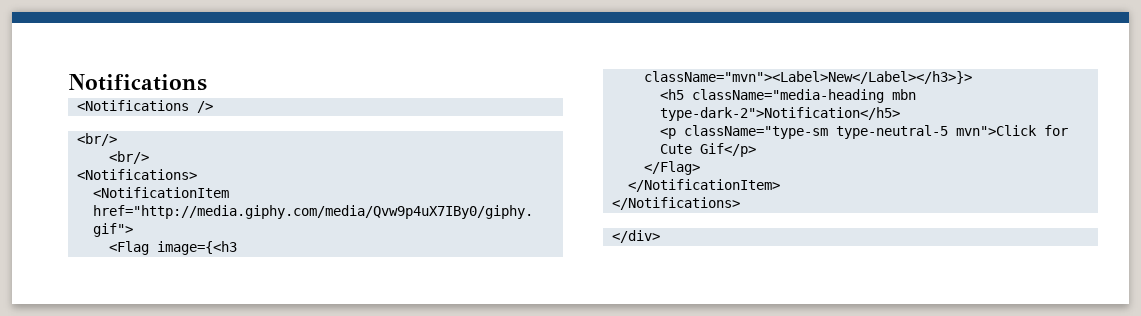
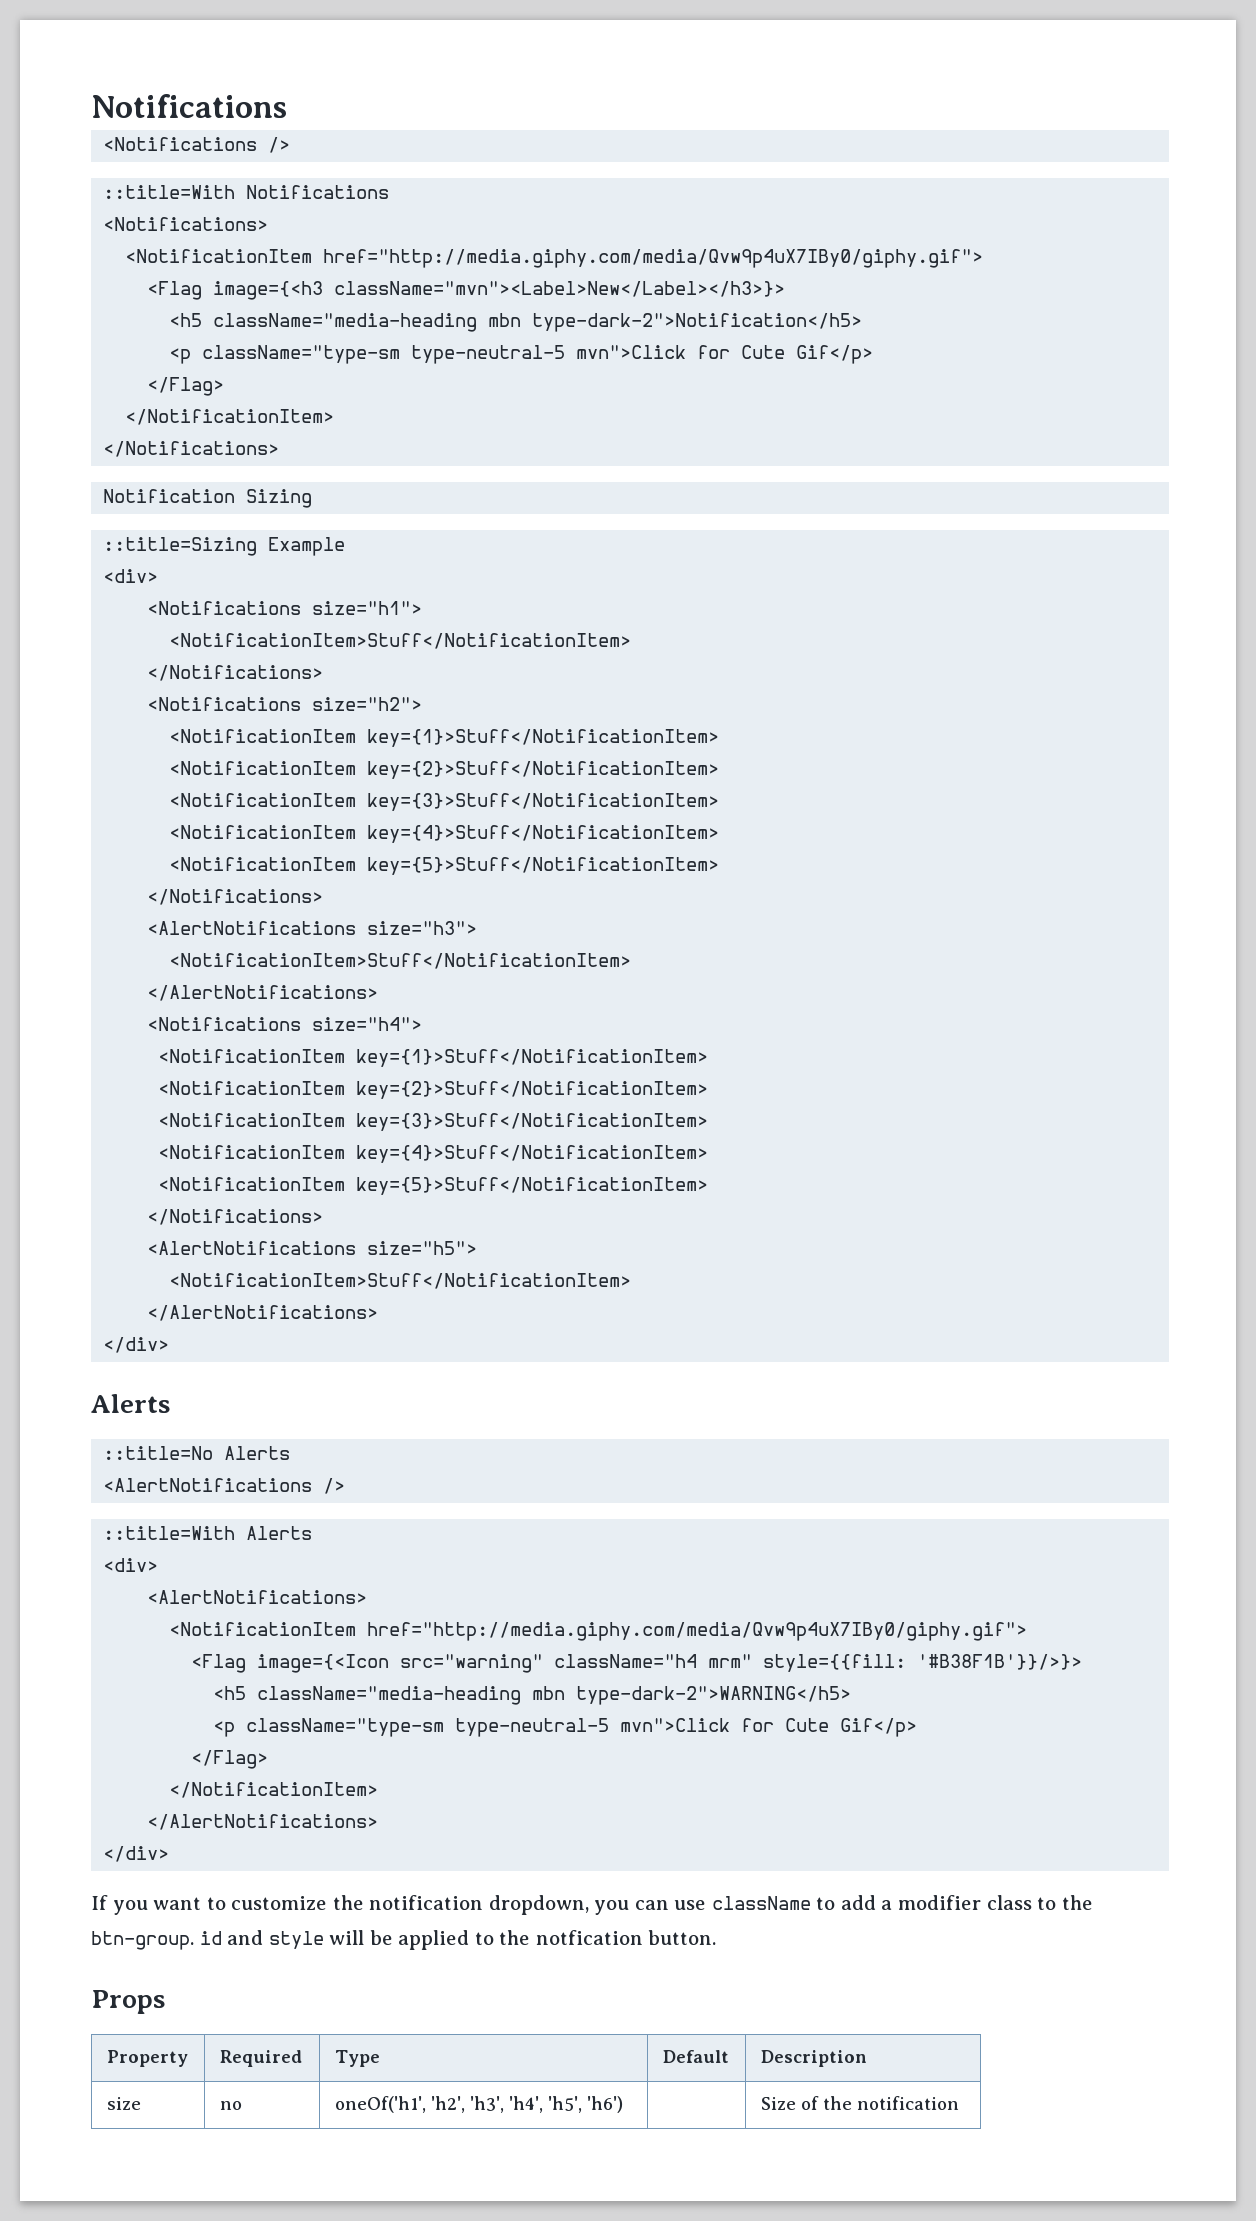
  <Notifications />
- <br/>
- <br/>
+ ::title=With Notifications
+ Notification Sizing
+ ::title=Sizing Example
+ <div>
+ <Notifications size="h1">
+ <NotificationItem>Stuff</NotificationItem>
+ </Notifications>
+ <Notifications size="h2">
+ <NotificationItem key={1}>Stuff</NotificationItem>
+ <NotificationItem key={2}>Stuff</NotificationItem>
+ <NotificationItem key={3}>Stuff</NotificationItem>
+ <NotificationItem key={4}>Stuff</NotificationItem>
+ <NotificationItem key={5}>Stuff</NotificationItem>
+ </Notifications>
+ <AlertNotifications size="h3">
+ <NotificationItem>Stuff</NotificationItem>
+ </AlertNotifications>
+ <Notifications size="h4">
+ <NotificationItem key={1}>Stuff</NotificationItem>
+ <NotificationItem key={2}>Stuff</NotificationItem>
+ <NotificationItem key={3}>Stuff</NotificationItem>
+ <NotificationItem key={4}>Stuff</NotificationItem>
+ <NotificationItem key={5}>Stuff</NotificationItem>
+ </Notifications>
+ <AlertNotifications size="h5">
+ <NotificationItem>Stuff</NotificationItem>
+ </AlertNotifications>
  </div>
+ Alerts
+ ::title=No Alerts
+ <AlertNotifications />
+ ::title=With Alerts
+ <div>
+ <AlertNotifications>
+ <NotificationItem href="http://media.giphy.com/media/Qvw9p4uX7IBy0/giphy.gif">
+ <Flag image={<Icon src="warning" className="h4 mrm" style={{fill: '#B38F1B'}}/>}>
+ <h5 className="media-heading mbn type-dark-2">WARNING</h5>
+ <p className="type-sm type-neutral-5 mvn">Click for Cute Gif</p>
+ </Flag>
+ </NotificationItem>
+ </AlertNotifications>
+ </div>
+ If you want to customize the notification dropdown, you can use className to add a modifier class to the btn-group. id and style will be applied to the notfication button.
+ Props
+ Property | Required | Type | Default | Description
+ size | no | oneOf('h1', 'h2', 'h3', 'h4', 'h5', 'h6') | | Size of the notification

